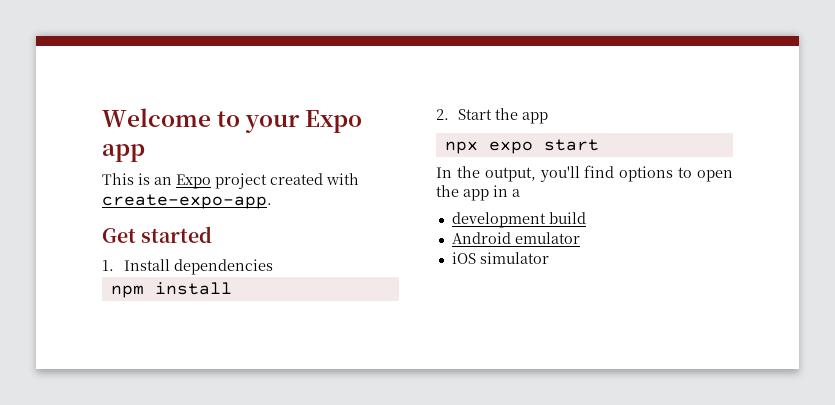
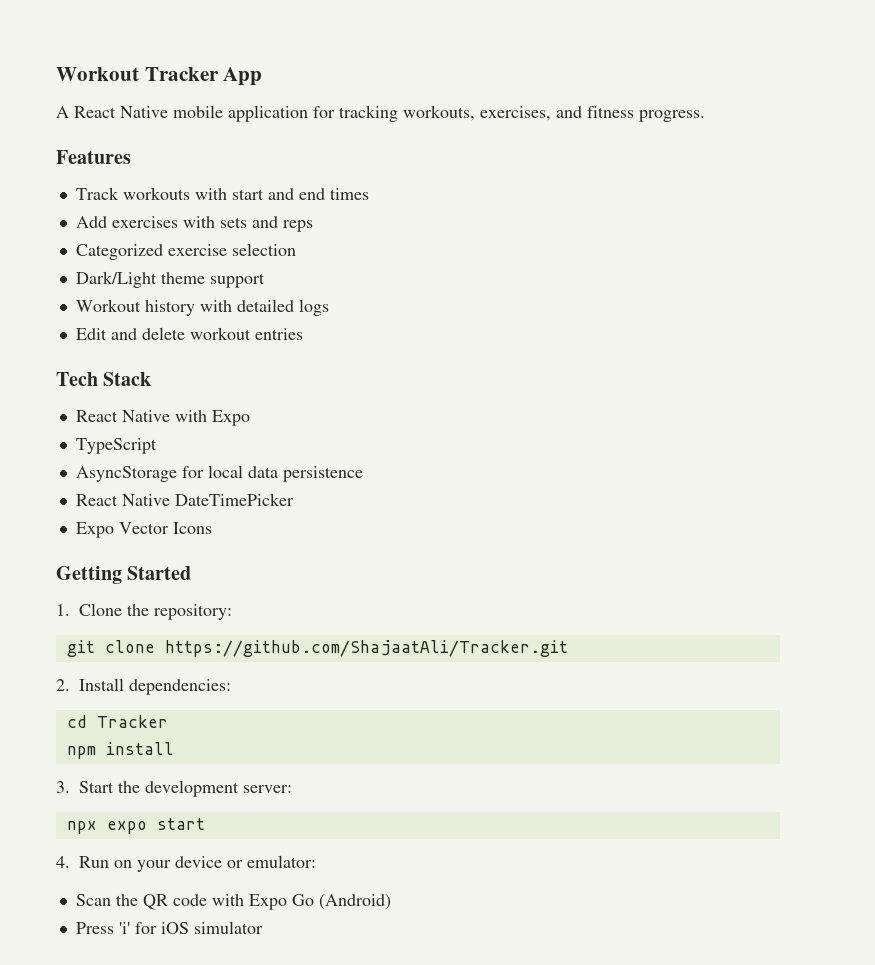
- Welcome to your Expo app
- This is an Expo project created with create-expo-app.
- Get started
- 1. Install dependencies
+ Workout Tracker App
+ A React Native mobile application for tracking workouts, exercises, and fitness progress.
+ Features
+ Track workouts with start and end times
+ Add exercises with sets and reps
+ Categorized exercise selection
+ Dark/Light theme support
+ Workout history with detailed logs
+ Edit and delete workout entries
+ Tech Stack
+ React Native with Expo
+ TypeScript
+ AsyncStorage for local data persistence
+ React Native DateTimePicker
+ Expo Vector Icons
+ Getting Started
+ 1. Clone the repository:
+ git clone https://github.com/ShajaatAli/Tracker.git
+ 2. Install dependencies:
+ cd Tracker
- 2. Start the app
+ 3. Start the development server:
- In the output, you'll find options to open the app in a
- development build
- Android emulator
- iOS simulator
+ 4. Run on your device or emulator:
+ Scan the QR code with Expo Go (Android)
+ Press 'i' for iOS simulator

